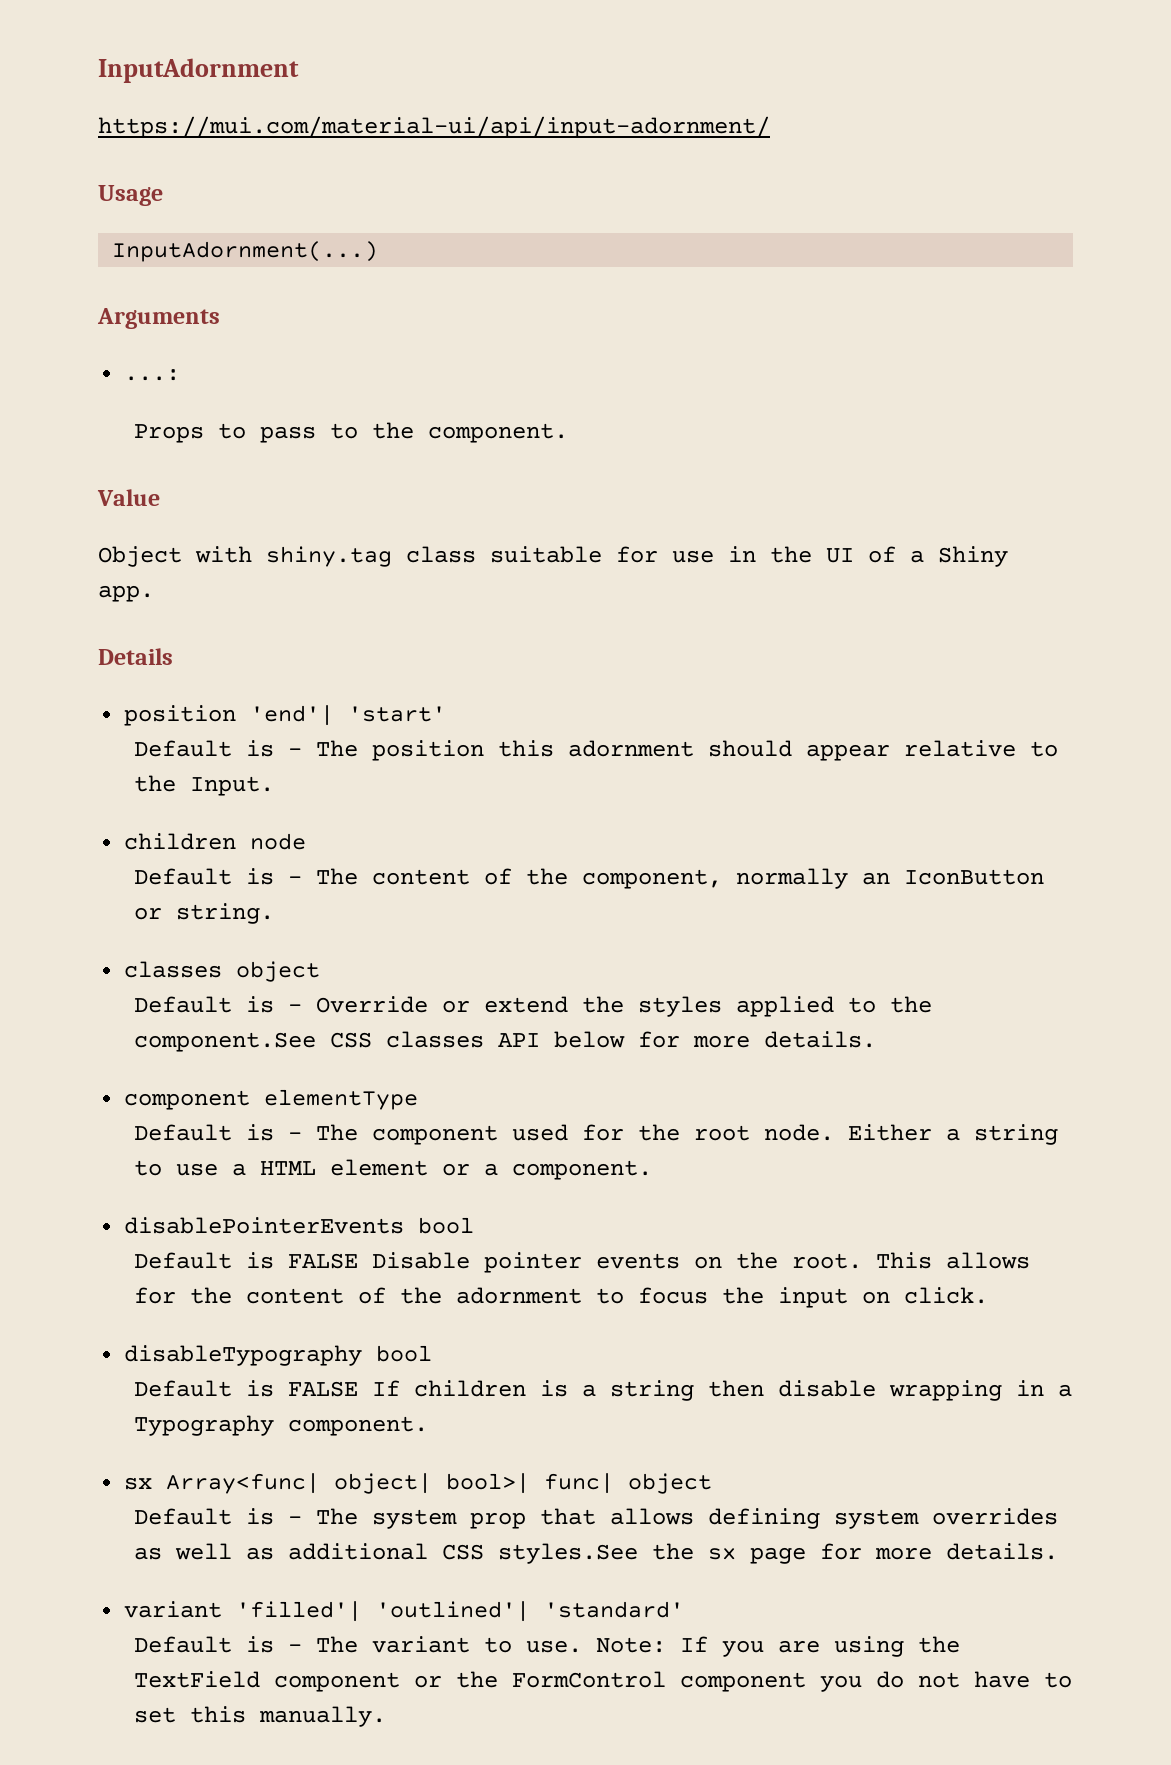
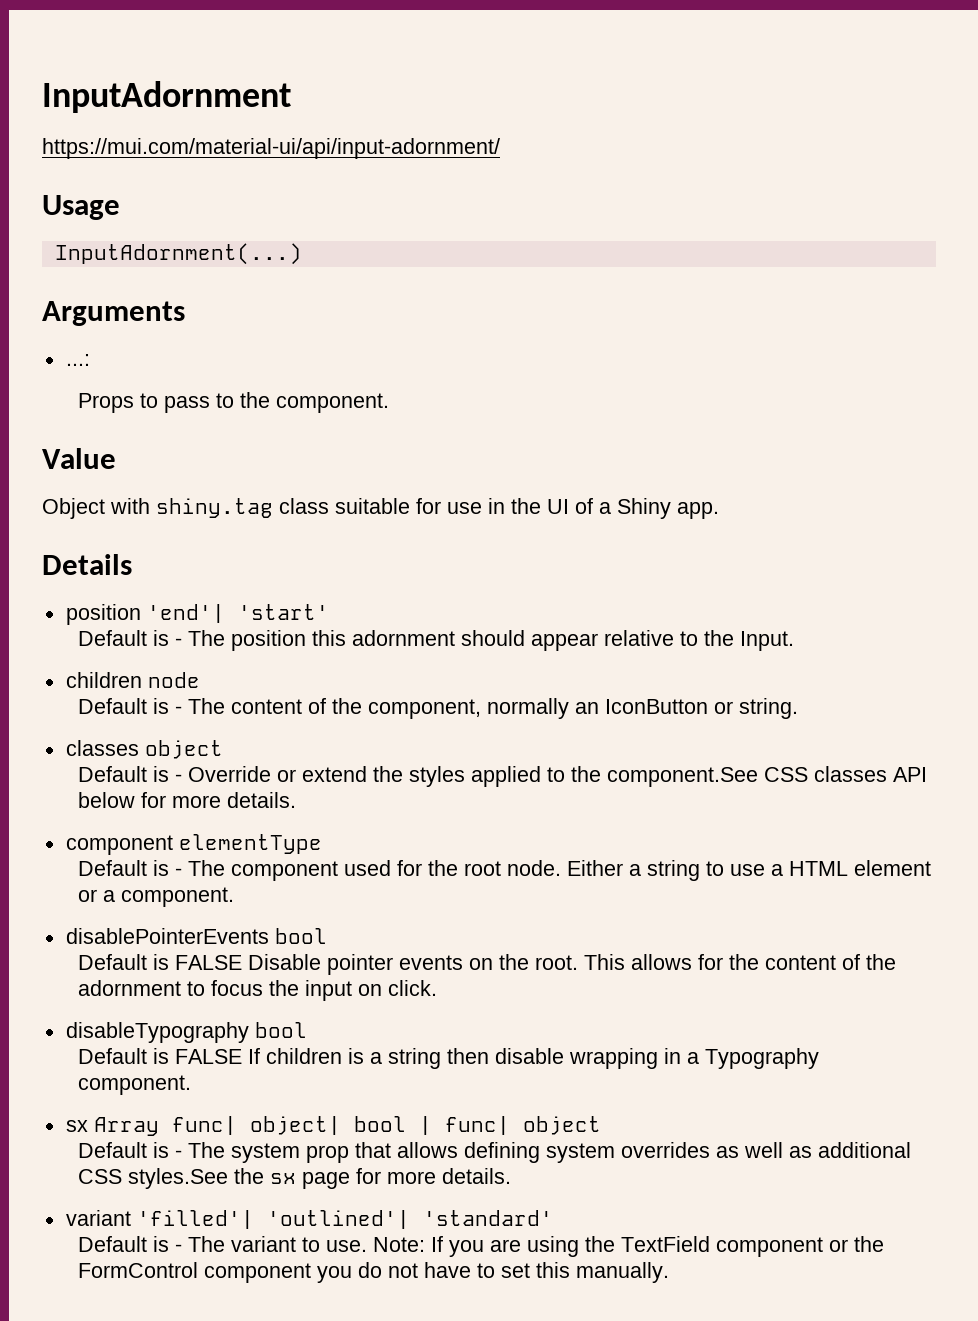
- sx Array<func| object| bool>| func| object
+ sx Array func| object| bool | func| object

